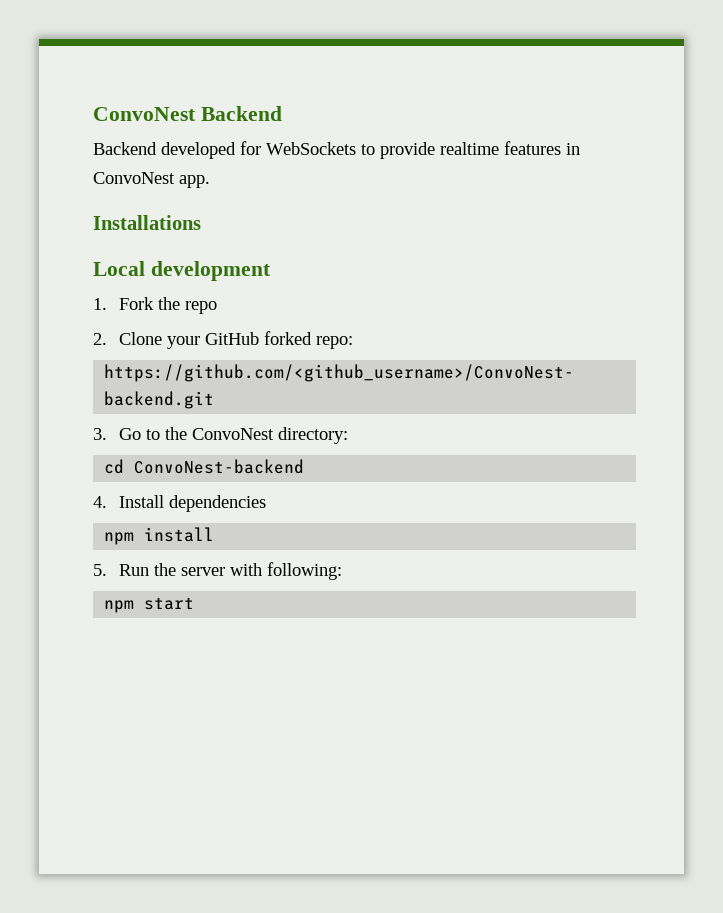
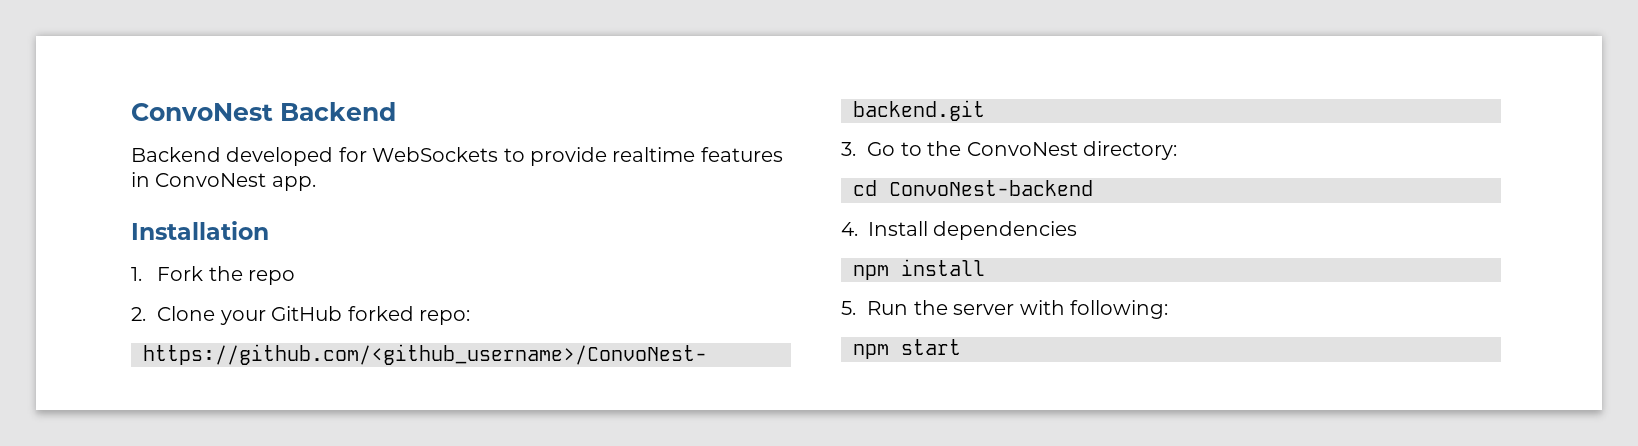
- Installations
- Local development
+ Installation

